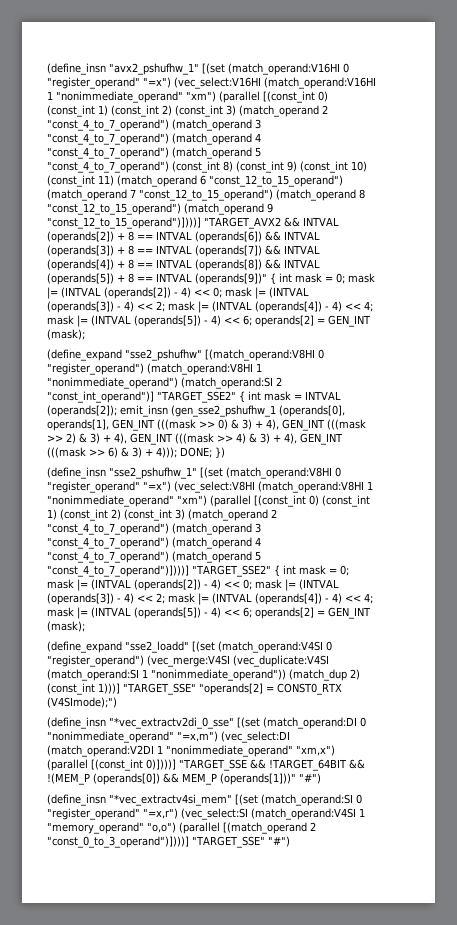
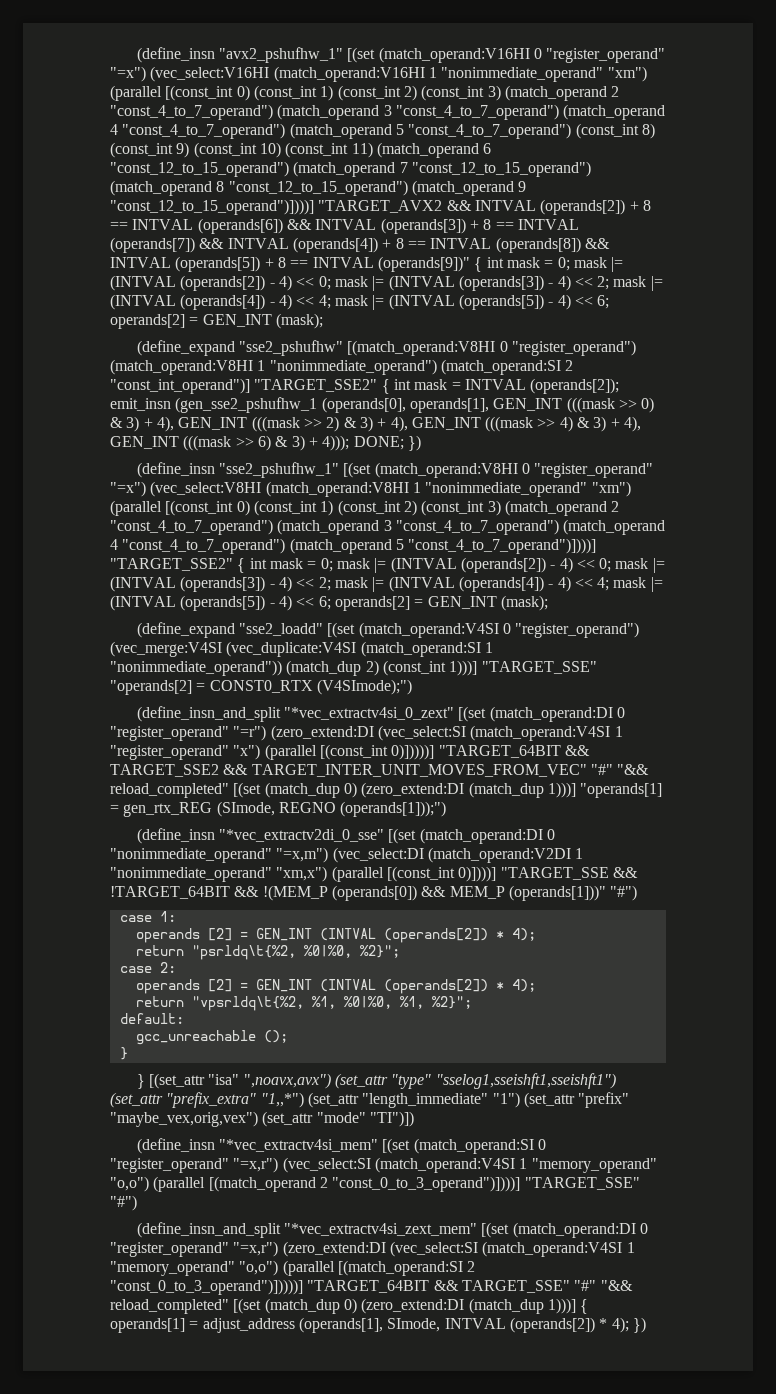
+ (define_insn_and_split "*vec_extractv4si_0_zext" [(set (match_operand:DI 0 "register_operand" "=r") (zero_extend:DI (vec_select:SI (match_operand:V4SI 1 "register_operand" "x") (parallel [(const_int 0)]))))] "TARGET_64BIT && TARGET_SSE2 && TARGET_INTER_UNIT_MOVES_FROM_VEC" "#" "&& reload_completed" [(set (match_dup 0) (zero_extend:DI (match_dup 1)))] "operands[1] = gen_rtx_REG (SImode, REGNO (operands[1]));")
+ case 1:
+ operands [2] = GEN_INT (INTVAL (operands[2]) * 4);
+ return "psrldq\t{%2, %0|%0, %2}";
+ case 2:
+ operands [2] = GEN_INT (INTVAL (operands[2]) * 4);
+ return "vpsrldq\t{%2, %1, %0|%0, %1, %2}";
+ default:
+ gcc_unreachable ();
+ }
+ } [(set_attr "isa" ",noavx,avx") (set_attr "type" "sselog1,sseishft1,sseishft1") (set_attr "prefix_extra" "1,,*") (set_attr "length_immediate" "1") (set_attr "prefix" "maybe_vex,orig,vex") (set_attr "mode" "TI")])
+ (define_insn_and_split "*vec_extractv4si_zext_mem" [(set (match_operand:DI 0 "register_operand" "=x,r") (zero_extend:DI (vec_select:SI (match_operand:V4SI 1 "memory_operand" "o,o") (parallel [(match_operand:SI 2 "const_0_to_3_operand")]))))] "TARGET_64BIT && TARGET_SSE" "#" "&& reload_completed" [(set (match_dup 0) (zero_extend:DI (match_dup 1)))] { operands[1] = adjust_address (operands[1], SImode, INTVAL (operands[2]) * 4); })

